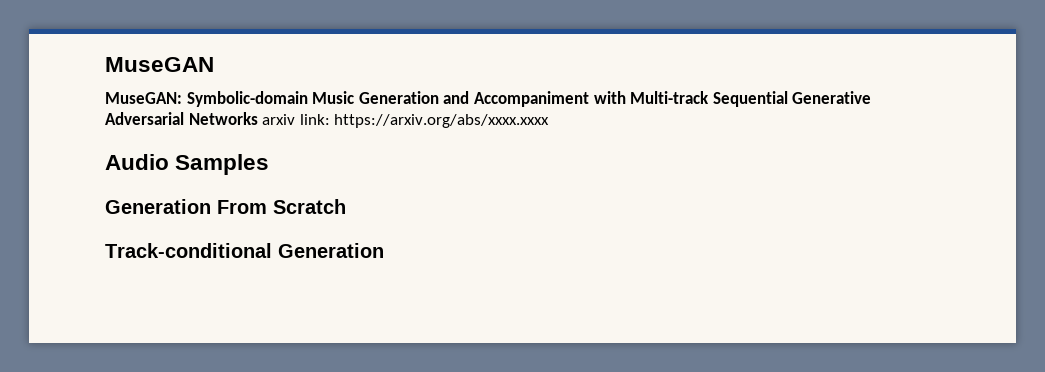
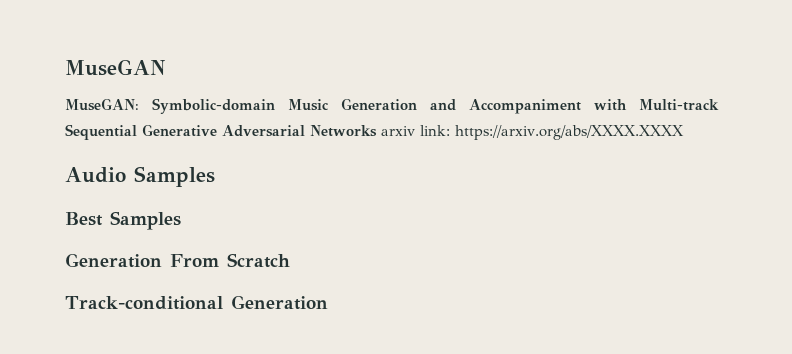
- MuseGAN: Symbolic-domain Music Generation and Accompaniment with Multi-track Sequential Generative Adversarial Networks arxiv link: https://arxiv.org/abs/xxxx.xxxx
+ MuseGAN: Symbolic-domain Music Generation and Accompaniment with Multi-track Sequential Generative Adversarial Networks arxiv link: https://arxiv.org/abs/XXXX.XXXX
+ Best Samples

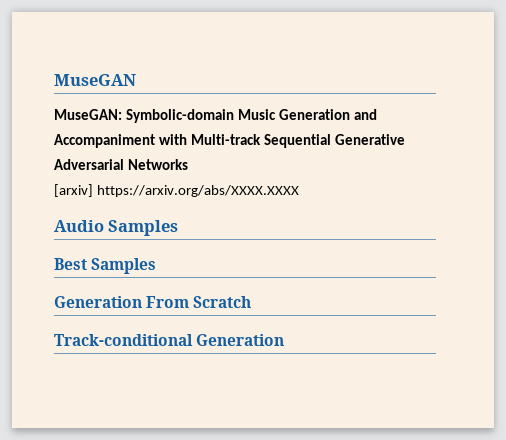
- MuseGAN: Symbolic-domain Music Generation and Accompaniment with Multi-track Sequential Generative Adversarial Networks arxiv link: https://arxiv.org/abs/XXXX.XXXX
+ MuseGAN: Symbolic-domain Music Generation and Accompaniment with Multi-track Sequential Generative Adversarial Networks
+ [arxiv] https://arxiv.org/abs/XXXX.XXXX

